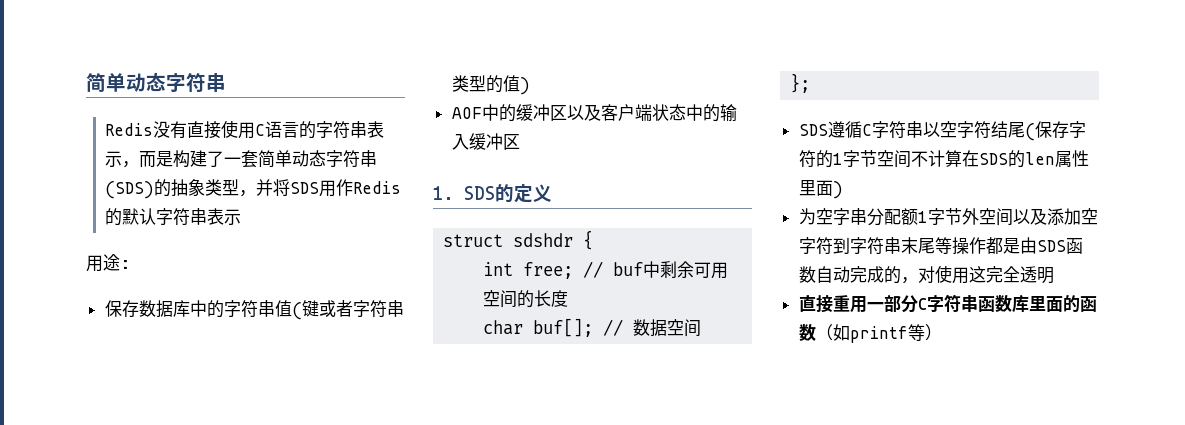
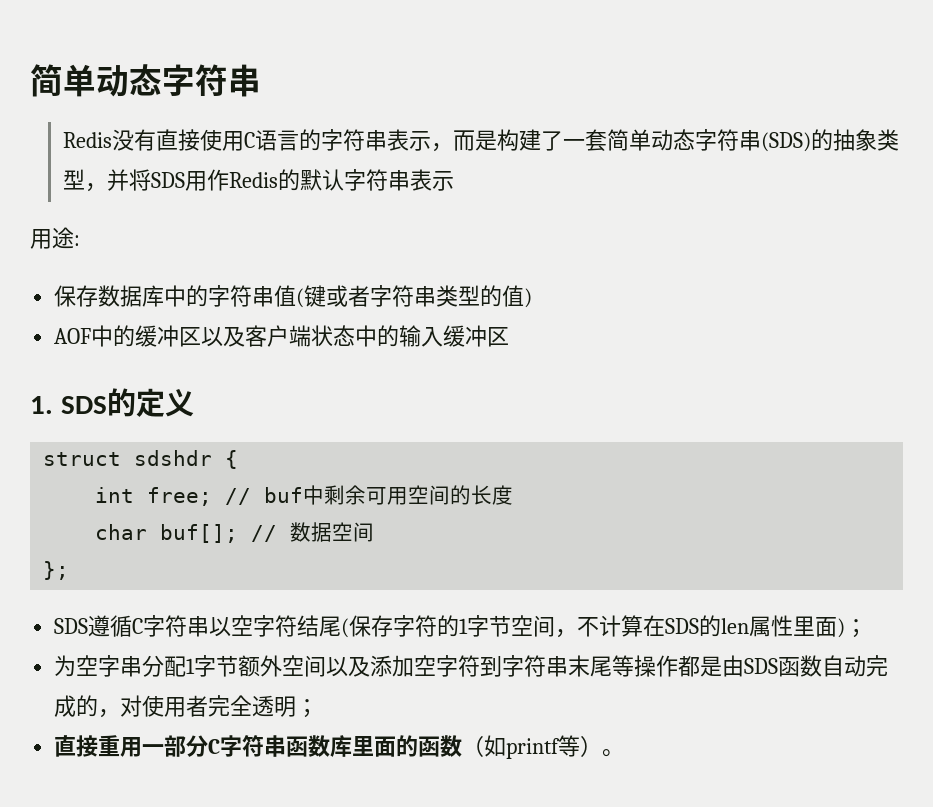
- SDS遵循C字符串以空字符结尾(保存字符的1字节空间不计算在SDS的len属性里面)
+ SDS遵循C字符串以空字符结尾(保存字符的1字节空间，不计算在SDS的len属性里面)；
- 为空字串分配额1字节外空间以及添加空字符到字符串末尾等操作都是由SDS函数自动完成的，对使用这完全透明
+ 为空字串分配1字节额外空间以及添加空字符到字符串末尾等操作都是由SDS函数自动完成的，对使用者完全透明；
- 直接重用一部分C字符串函数库里面的函数（如printf等）
+ 直接重用一部分C字符串函数库里面的函数（如printf等）。

